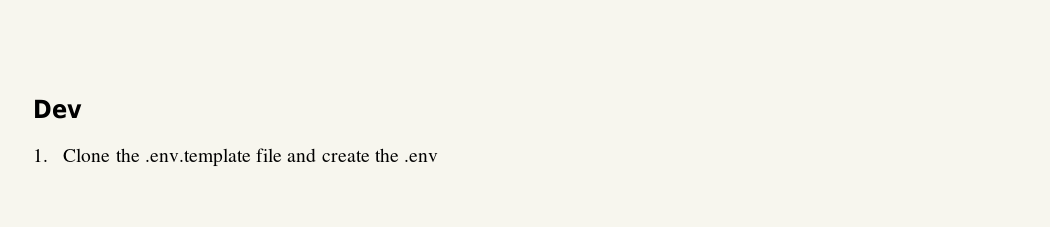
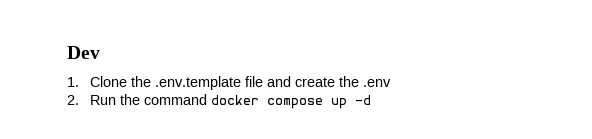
+ 2. Run the command docker compose up -d

